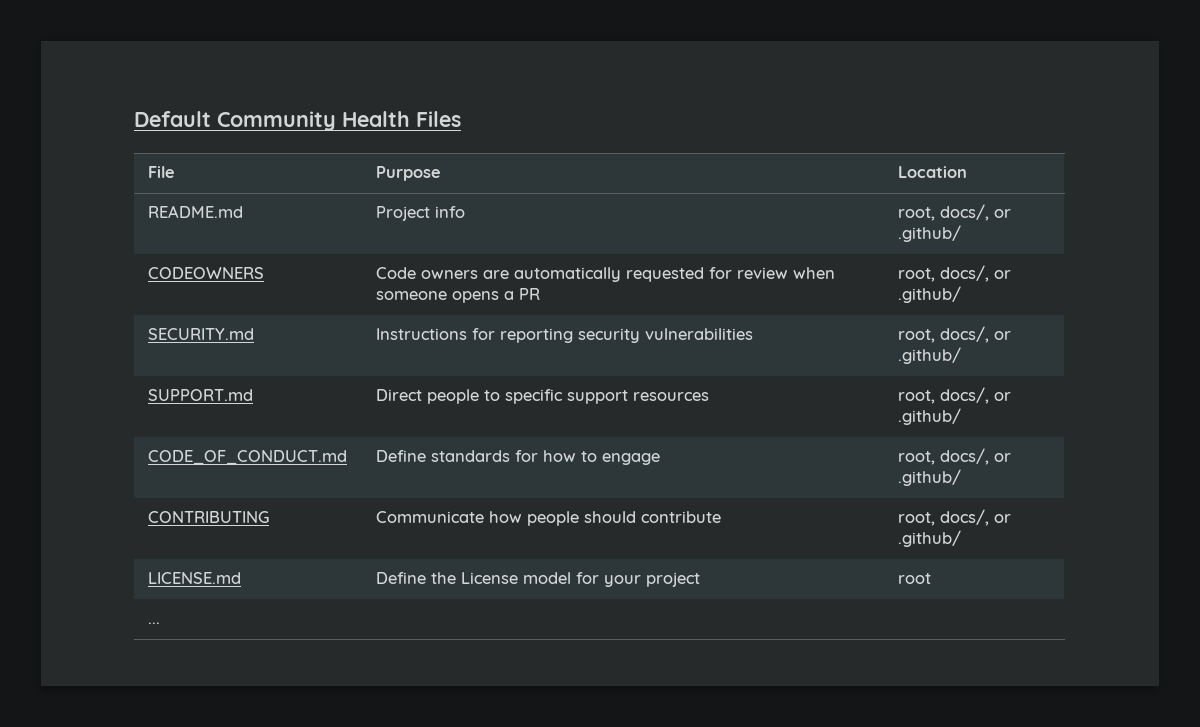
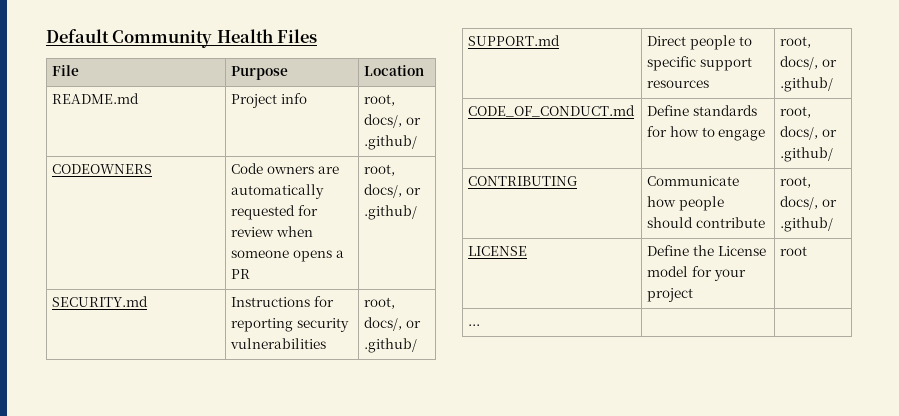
- LICENSE.md | Define the License model for your project | root
+ LICENSE | Define the License model for your project | root

